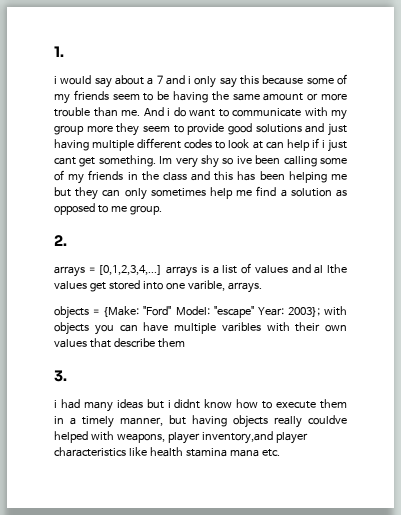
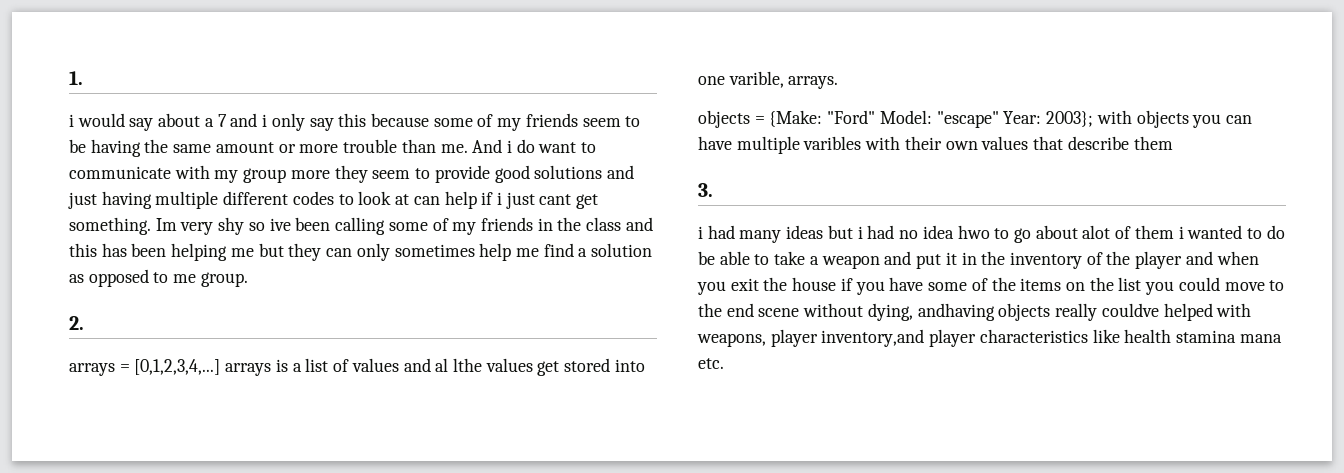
- i had many ideas but i didnt know how to execute them in a timely manner, but having objects really couldve helped with weapons, player inventory,and player characteristics like health stamina mana etc.
+ i had many ideas but i had no idea hwo to go about alot of them i wanted to do be able to take a weapon and put it in the inventory of the player and when you exit the house if you have some of the items on the list you could move to the end scene without dying, andhaving objects really couldve helped with weapons, player inventory,and player characteristics like health stamina mana etc.

